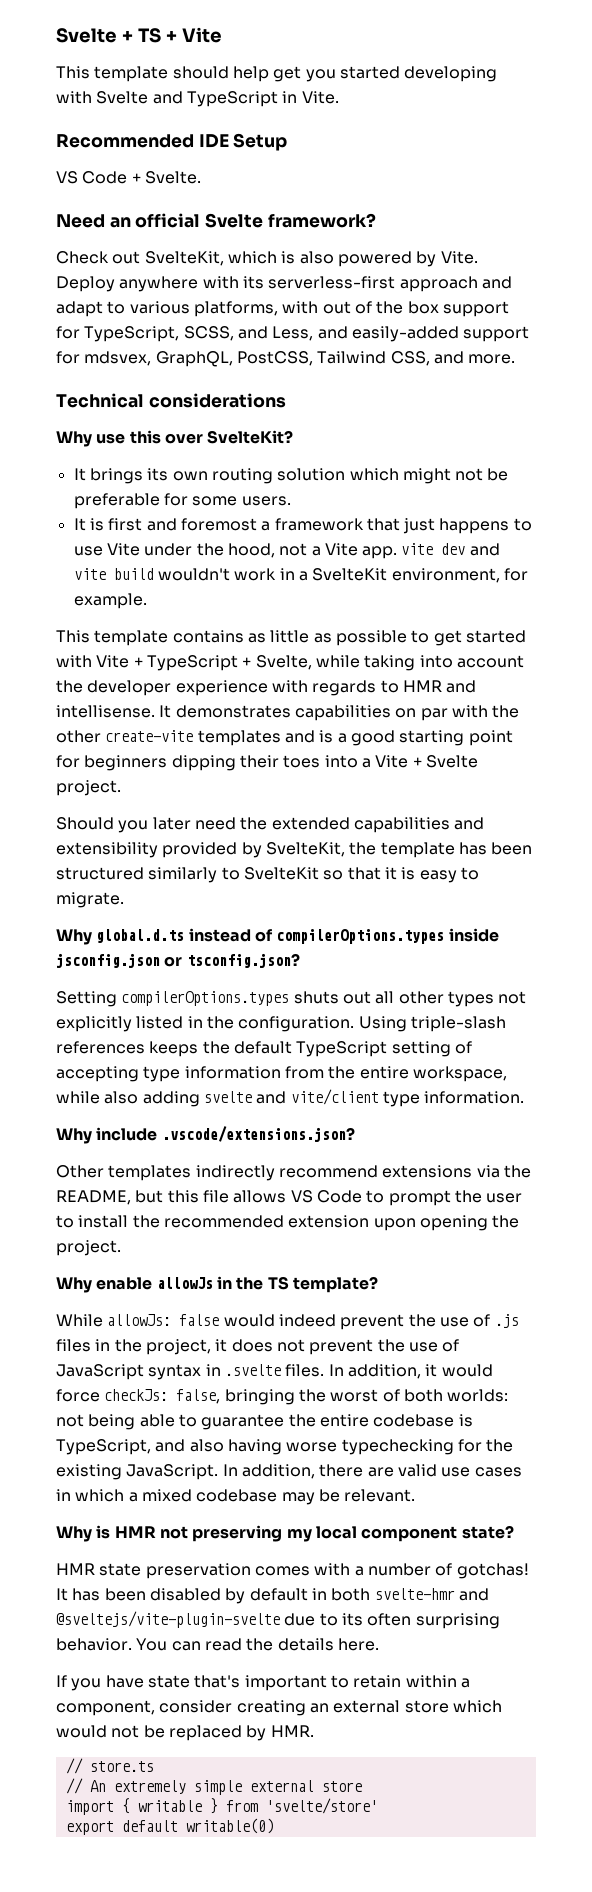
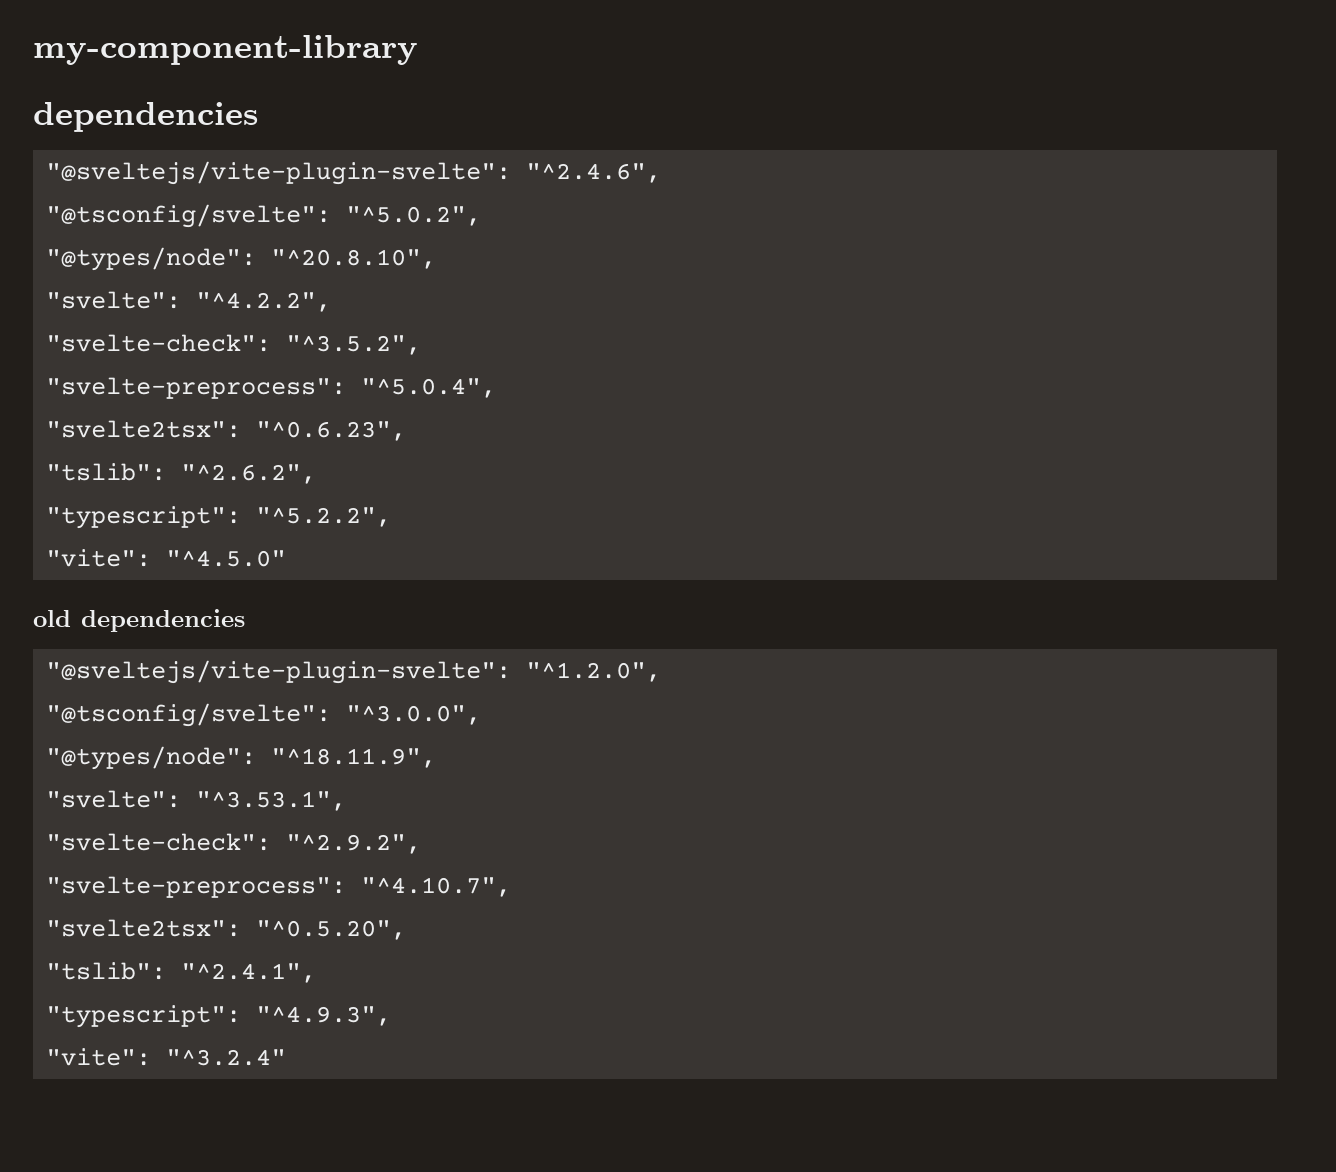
- Svelte + TS + Vite
- This template should help get you started developing with Svelte and TypeScript in Vite.
- Recommended IDE Setup
- VS Code + Svelte.
- Need an official Svelte framework?
- Check out SvelteKit, which is also powered by Vite. Deploy anywhere with its serverless-first approach and adapt to various platforms, with out of the box support for TypeScript, SCSS, and Less, and easily-added support for mdsvex, GraphQL, PostCSS, Tailwind CSS, and more.
- Technical considerations
- Why use this over SvelteKit?
- It brings its own routing solution which might not be preferable for some users.
- It is first and foremost a framework that just happens to use Vite under the hood, not a Vite app. vite dev and vite build wouldn't work in a SvelteKit environment, for example.
- This template contains as little as possible to get started with Vite + TypeScript + Svelte, while taking into account the developer experience with regards to HMR and intellisense. It demonstrates capabilities on par with the other create-vite templates and is a good starting point for beginners dipping their toes into a Vite + Svelte project.
- Should you later need the extended capabilities and extensibility provided by SvelteKit, the template has been structured similarly to SvelteKit so that it is easy to migrate.
- Why global.d.ts instead of compilerOptions.types inside jsconfig.json or tsconfig.json?
- Setting compilerOptions.types shuts out all other types not explicitly listed in the configuration. Using triple-slash references keeps the default TypeScript setting of accepting type information from the entire workspace, while also adding svelte and vite/client type information.
- Why include .vscode/extensions.json?
- Other templates indirectly recommend extensions via the README, but this file allows VS Code to prompt the user to install the recommended extension upon opening the project.
- Why enable allowJs in the TS template?
- While allowJs: false would indeed prevent the use of .js files in the project, it does not prevent the use of JavaScript syntax in .svelte files. In addition, it would force checkJs: false, bringing the worst of both worlds: not being able to guarantee the entire codebase is TypeScript, and also having worse typechecking for the existing JavaScript. In addition, there are valid use cases in which a mixed codebase may be relevant.
- Why is HMR not preserving my local component state?
- HMR state preservation comes with a number of gotchas! It has been disabled by default in both svelte-hmr and @sveltejs/vite-plugin-svelte due to its often surprising behavior. You can read the details here.
- If you have state that's important to retain within a component, consider creating an external store which would not be replaced by HMR.
- // store.ts
- // An extremely simple external store
- import { writable } from 'svelte/store'
- export default writable(0)
+ my-component-library
+ dependencies
+ "@sveltejs/vite-plugin-svelte": "^2.4.6",
+ "@tsconfig/svelte": "^5.0.2",
+ "@types/node": "^20.8.10",
+ "svelte": "^4.2.2",
+ "svelte-check": "^3.5.2",
+ "svelte-preprocess": "^5.0.4",
+ "svelte2tsx": "^0.6.23",
+ "tslib": "^2.6.2",
+ "typescript": "^5.2.2",
+ "vite": "^4.5.0"
+ old dependencies
+ "@sveltejs/vite-plugin-svelte": "^1.2.0",
+ "@tsconfig/svelte": "^3.0.0",
+ "@types/node": "^18.11.9",
+ "svelte": "^3.53.1",
+ "svelte-check": "^2.9.2",
+ "svelte-preprocess": "^4.10.7",
+ "svelte2tsx": "^0.5.20",
+ "tslib": "^2.4.1",
+ "typescript": "^4.9.3",
+ "vite": "^3.2.4"

